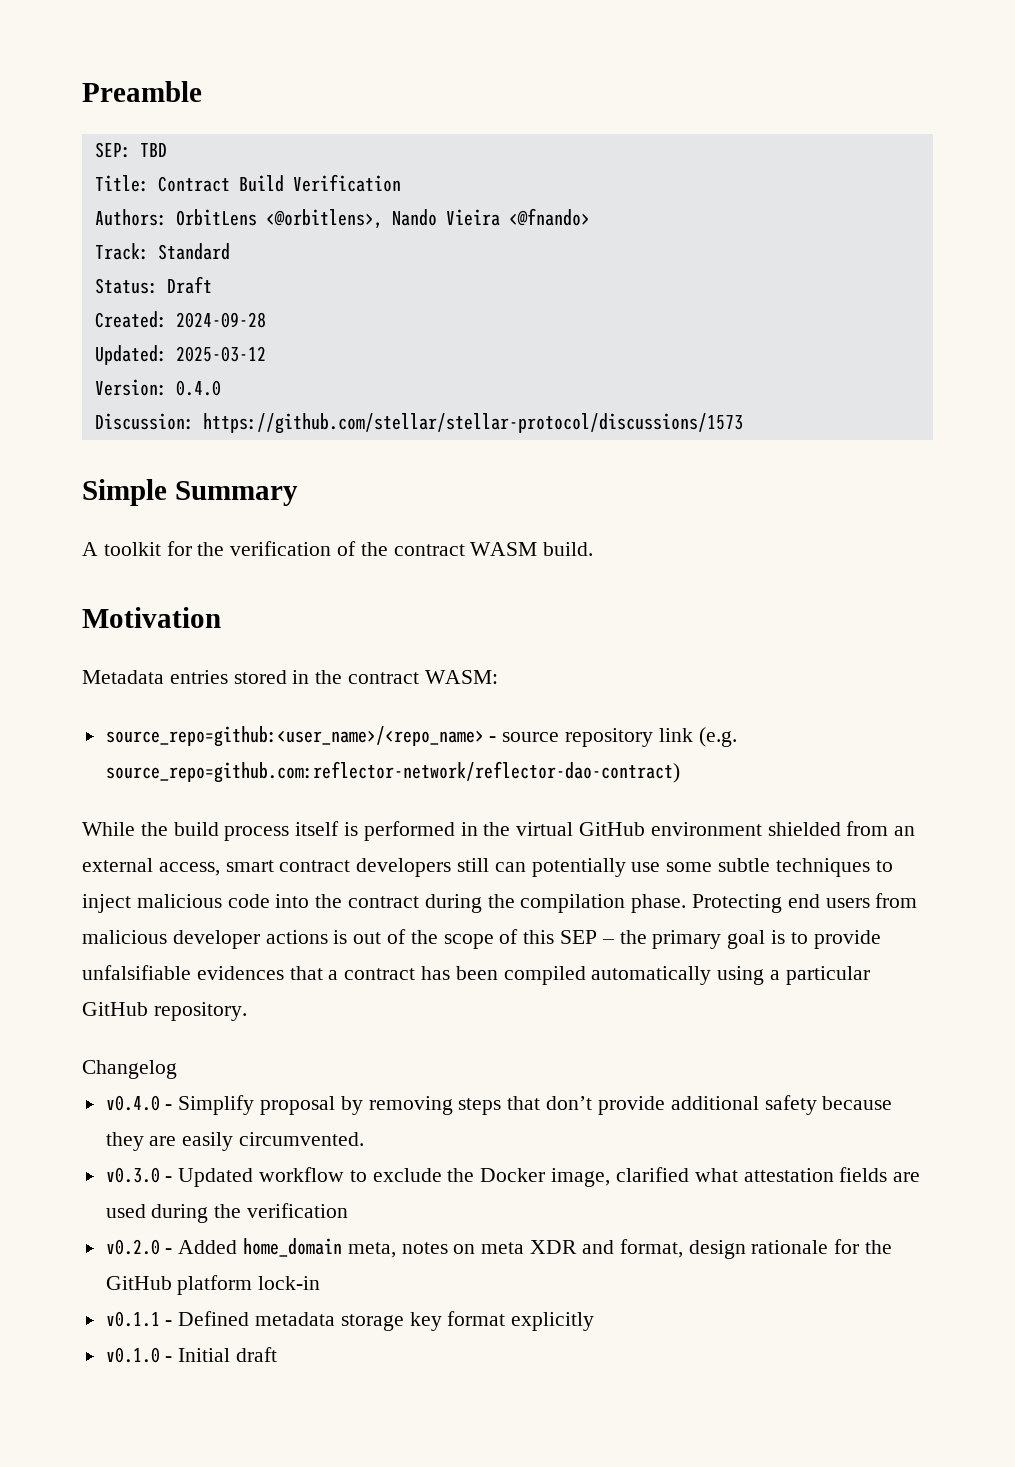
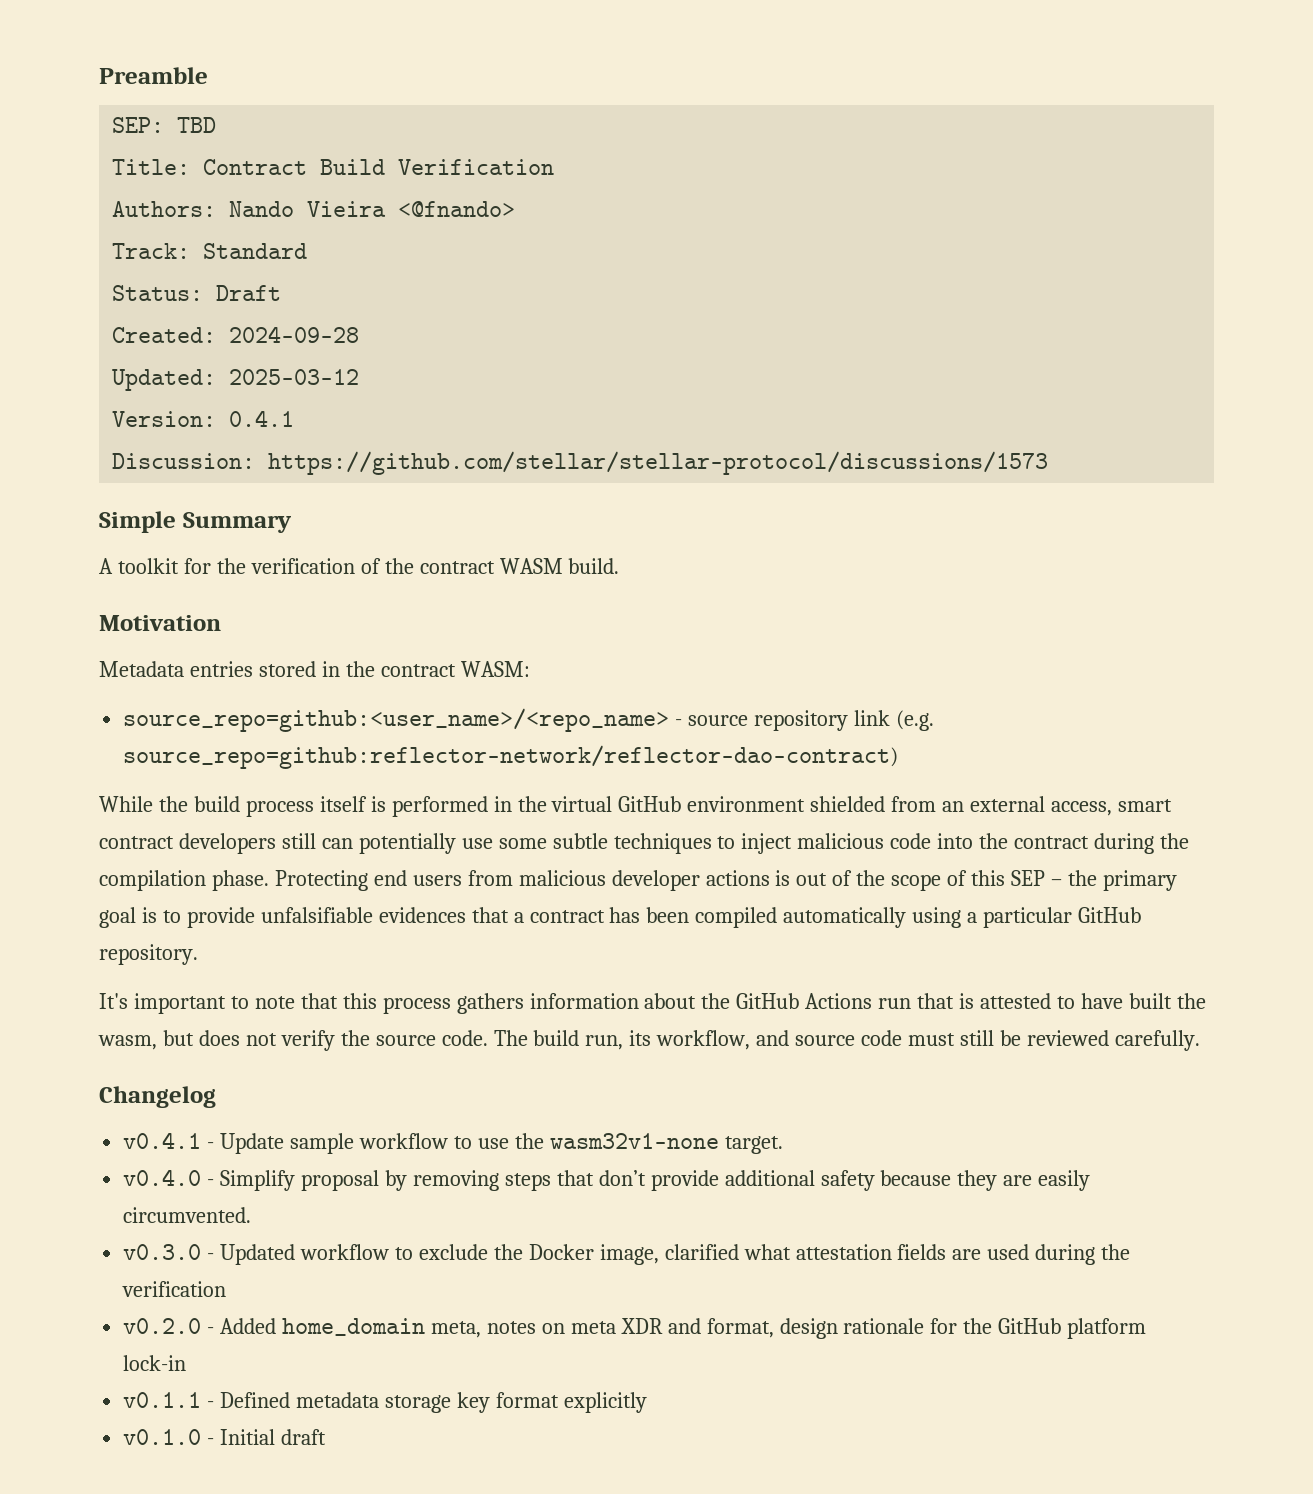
- Authors: OrbitLens <@orbitlens>, Nando Vieira <@fnando>
+ Authors: Nando Vieira <@fnando>
- Version: 0.4.0
+ Version: 0.4.1
- source_repo=github:<user_name>/<repo_name> - source repository link (e.g. source_repo=github.com:reflector-network/reflector-dao-contract)
+ source_repo=github:<user_name>/<repo_name> - source repository link (e.g. source_repo=github:reflector-network/reflector-dao-contract)
+ It's important to note that this process gathers information about the GitHub Actions run that is attested to have built the wasm, but does not verify the source code. The build run, its workflow, and source code must still be reviewed carefully.
  Changelog
+ v0.4.1 - Update sample workflow to use the wasm32v1-none target.

